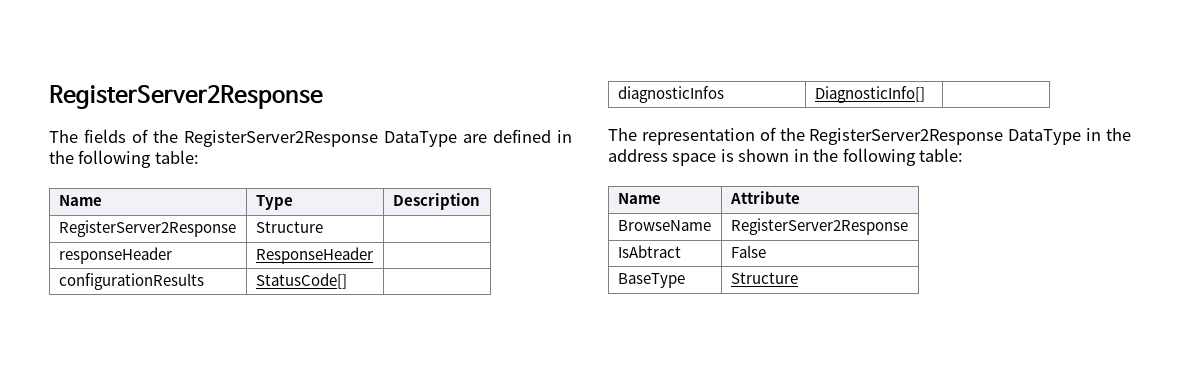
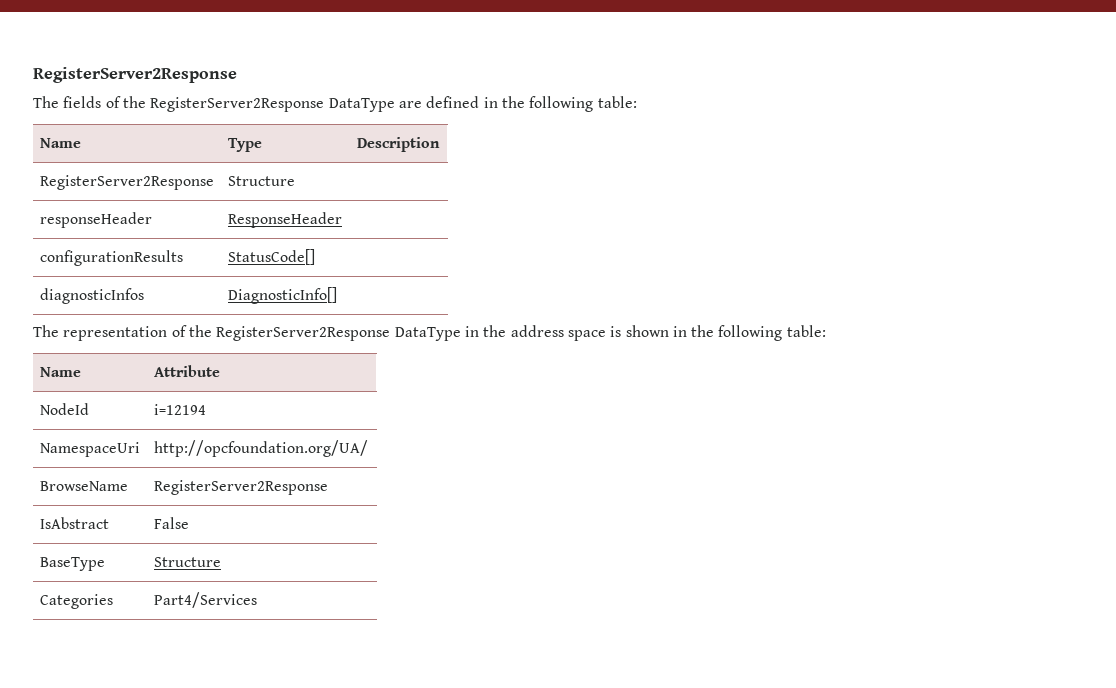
+ NodeId | i=12194
+ NamespaceUri | http://opcfoundation.org/UA/
- IsAbtract | False
+ IsAbstract | False
+ Categories | Part4/Services

